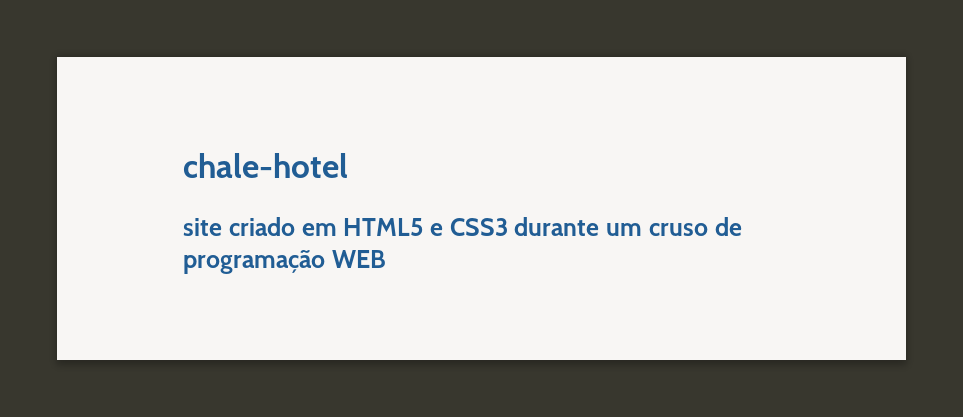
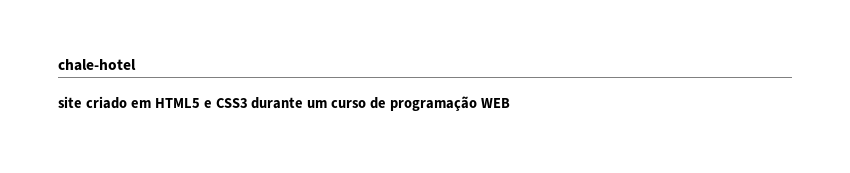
- site criado em HTML5 e CSS3 durante um cruso de programação WEB
+ site criado em HTML5 e CSS3 durante um curso de programação WEB

